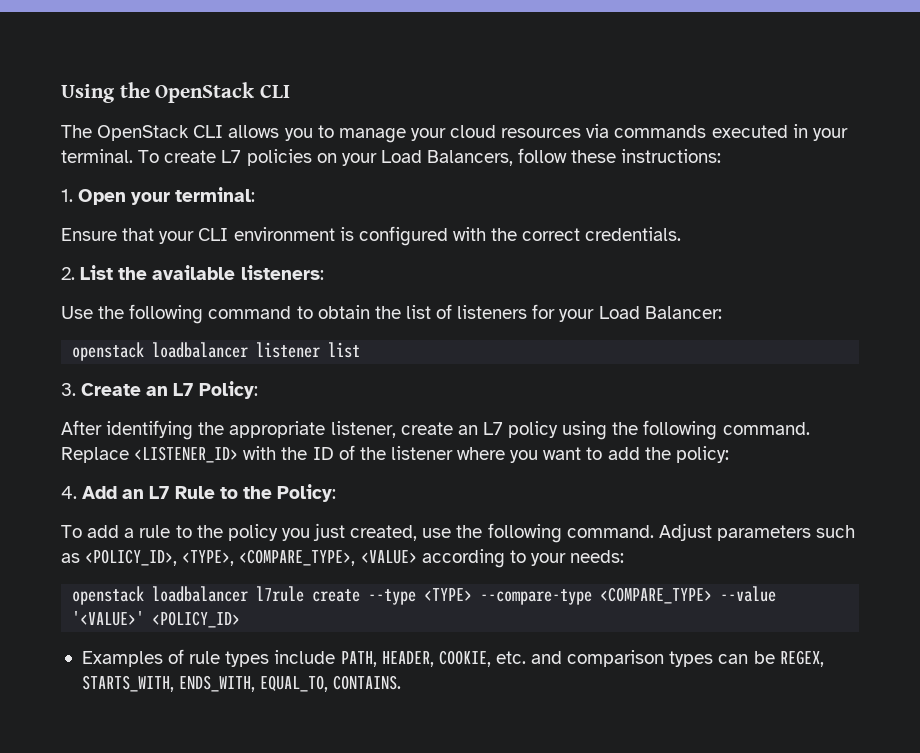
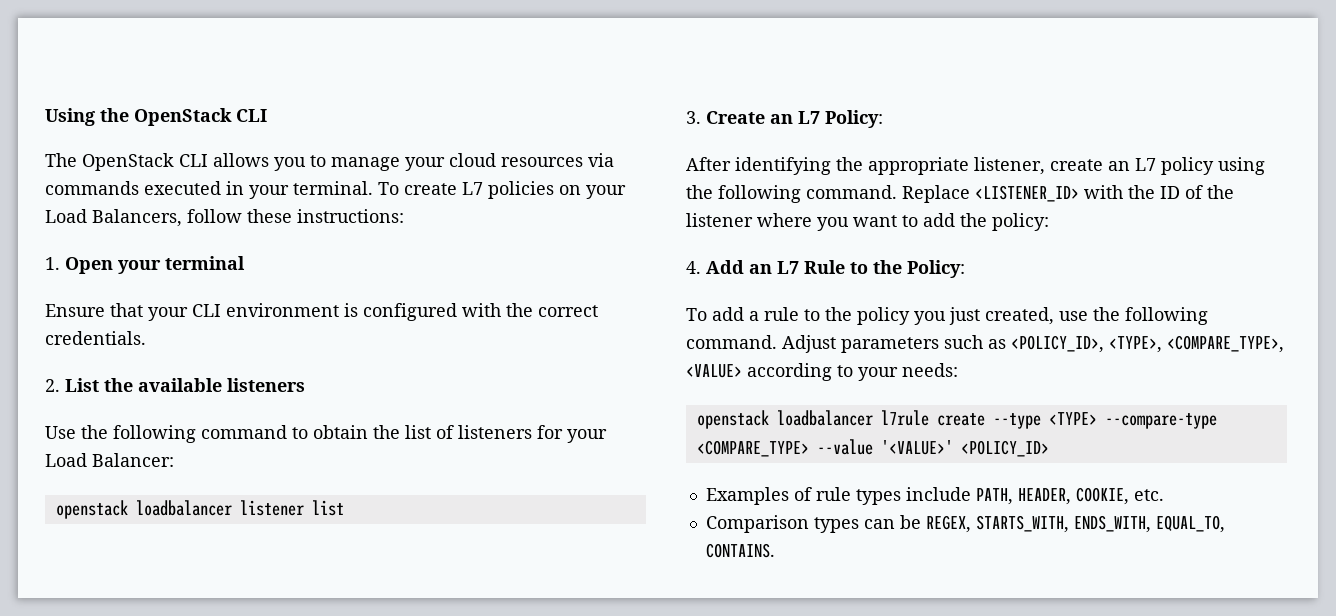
- 1. Open your terminal:
+ 1. Open your terminal
- 2. List the available listeners:
+ 2. List the available listeners
- Examples of rule types include PATH, HEADER, COOKIE, etc. and comparison types can be REGEX, STARTS_WITH, ENDS_WITH, EQUAL_TO, CONTAINS.
+ Examples of rule types include PATH, HEADER, COOKIE, etc.
+ Comparison types can be REGEX, STARTS_WITH, ENDS_WITH, EQUAL_TO, CONTAINS.

